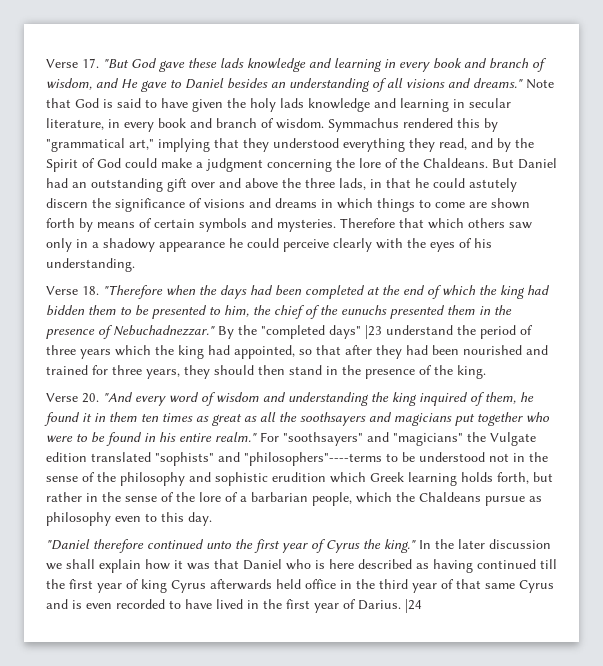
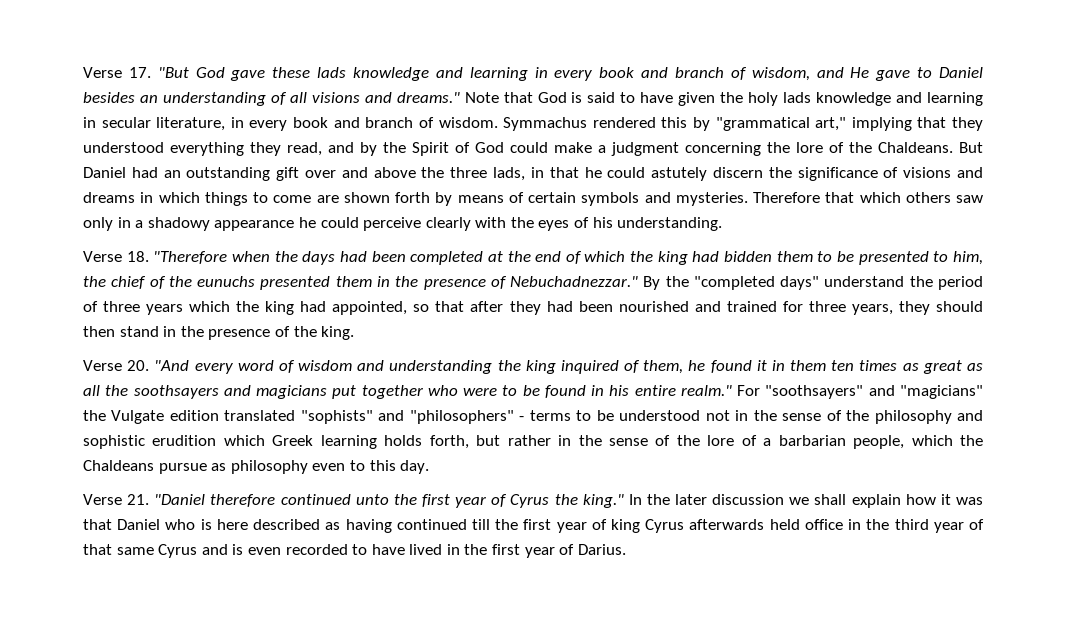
- By the "completed days" |23 understand the period of three years which the king had appointed, so that after they had been nourished and trained for three years, they should then stand in the presence of the king.
+ By the "completed days" understand the period of three years which the king had appointed, so that after they had been nourished and trained for three years, they should then stand in the presence of the king.
- For "soothsayers" and "magicians" the Vulgate edition translated "sophists" and "philosophers"----terms to be understood not in the sense of the philosophy and sophistic erudition which Greek learning holds forth, but rather in the sense of the lore of a barbarian people, which the Chaldeans pursue as philosophy even to this day.
+ For "soothsayers" and "magicians" the Vulgate edition translated "sophists" and "philosophers" - terms to be understood not in the sense of the philosophy and sophistic erudition which Greek learning holds forth, but rather in the sense of the lore of a barbarian people, which the Chaldeans pursue as philosophy even to this day.
- "Daniel therefore continued unto the first year of Cyrus the king."
+ Verse 21. "Daniel therefore continued unto the first year of Cyrus the king."
- |24

